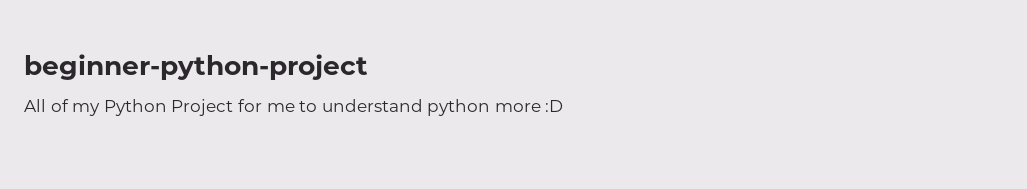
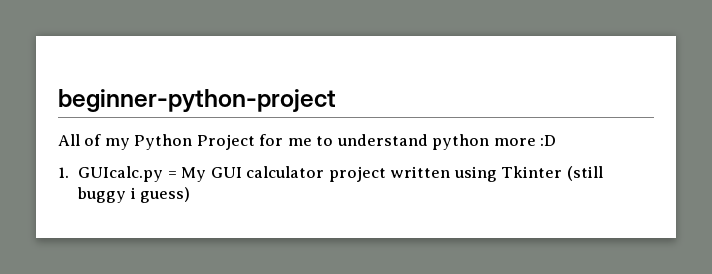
+ 1. GUIcalc.py = My GUI calculator project written using Tkinter (still buggy i guess)

